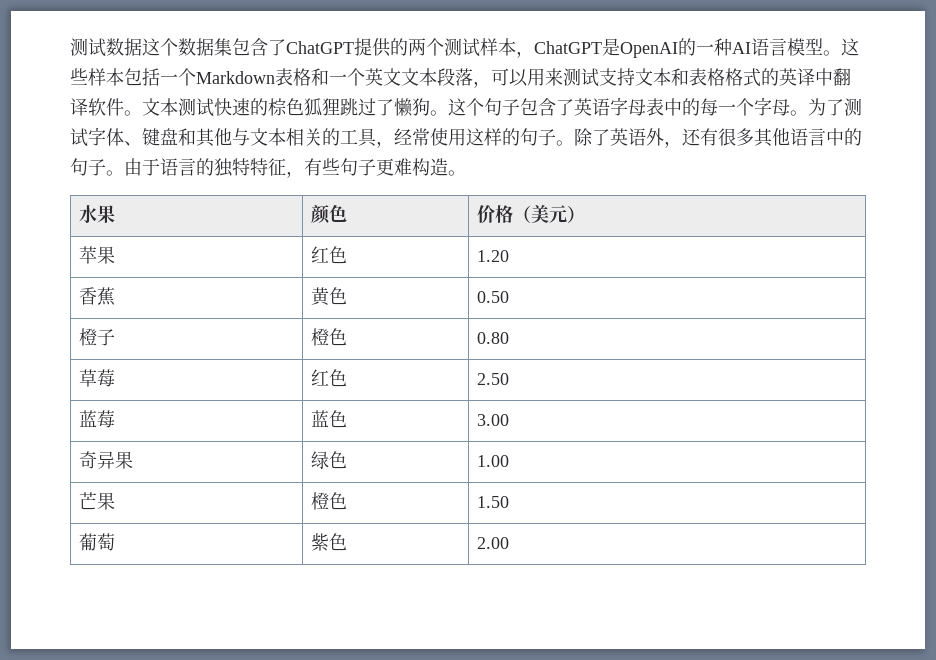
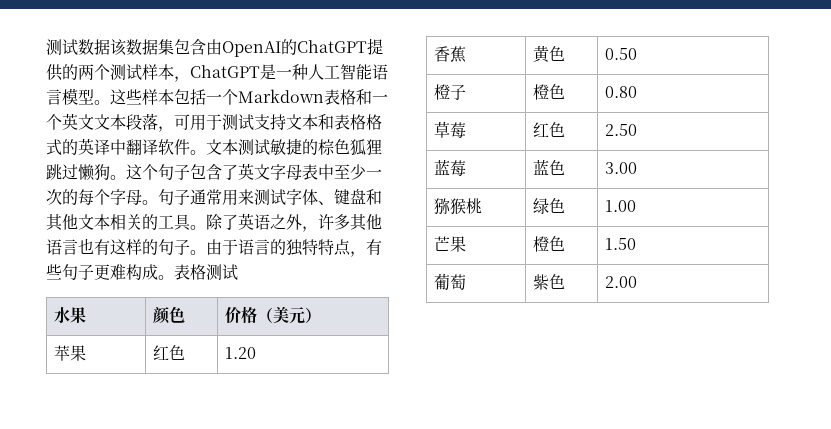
- 测试数据这个数据集包含了ChatGPT提供的两个测试样本，ChatGPT是OpenAI的一种AI语言模型。
+ 测试数据该数据集包含由OpenAI的ChatGPT提供的两个测试样本，ChatGPT是一种人工智能语言模型。
- 这些样本包括一个Markdown表格和一个英文文本段落，可以用来测试支持文本和表格格式的英译中翻译软件。
+ 这些样本包括一个Markdown表格和一个英文文本段落，可用于测试支持文本和表格格式的英译中翻译软件。
- 文本测试快速的棕色狐狸跳过了懒狗。
+ 文本测试敏捷的棕色狐狸跳过懒狗。
- 这个句子包含了英语字母表中的每一个字母。为了测试字体、键盘和其他与文本相关的工具，经常使用这样的句子。除了英语外，还有很多其他语言中的句子。
+ 这个句子包含了英文字母表中至少一次的每个字母。句子通常用来测试字体、键盘和其他文本相关的工具。除了英语之外，许多其他语言也有这样的句子。
- 由于语言的独特特征，有些句子更难构造。
+ 由于语言的独特特点，有些句子更难构成。表格测试
- 奇异果 | 绿色 | 1.00
+ 猕猴桃 | 绿色 | 1.00

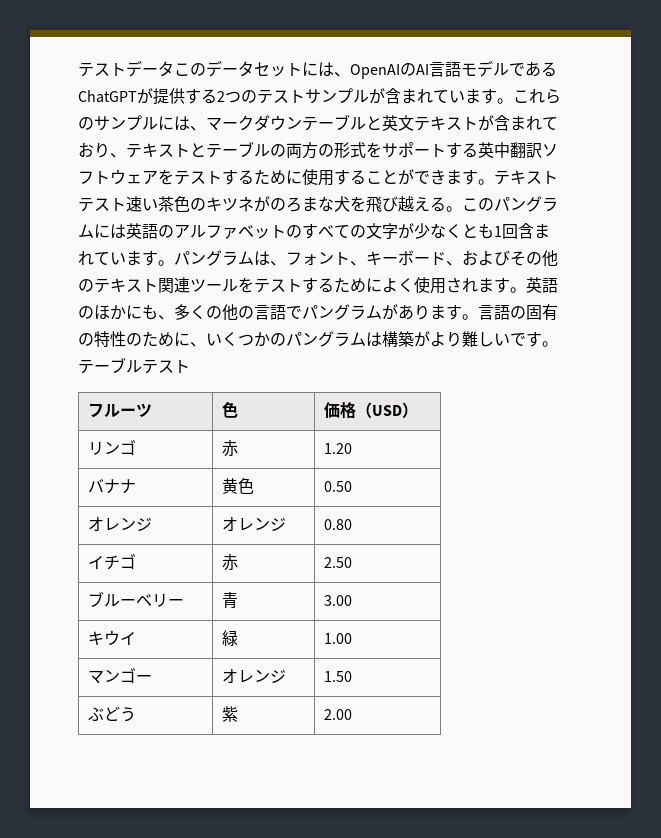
- 测试数据该数据集包含由OpenAI的ChatGPT提供的两个测试样本，ChatGPT是一种人工智能语言模型。这些样本包括一个Markdown表格和一个英文文本段落，可用于测试支持文本和表格格式的英译中翻译软件。文本测试敏捷的棕色狐狸跳过懒狗。这个句子包含了英文字母表中至少一次的每个字母。句子通常用来测试字体、键盘和其他文本相关的工具。除了英语之外，许多其他语言也有这样的句子。由于语言的独特特点，有些句子更难构成。表格测试
- 水果 | 颜色 | 价格（美元）
+ テストデータこのデータセットには、OpenAIのAI言語モデルであるChatGPTが提供する2つのテストサンプルが含まれています。これらのサンプルには、マークダウンテーブルと英文テキストが含まれており、テキストとテーブルの両方の形式をサポートする英中翻訳ソフトウェアをテストするために使用することができます。テキストテスト速い茶色のキツネがのろまな犬を飛び越える。このパングラムには英語のアルファベットのすべての文字が少なくとも1回含まれています。パングラムは、フォント、キーボード、およびその他のテキスト関連ツールをテストするためによく使用されます。英語のほかにも、多くの他の言語でパングラムがあります。言語の固有の特性のために、いくつかのパングラムは構築がより難しいです。テーブルテスト
+ フルーツ | 色 | 価格（USD）
- 苹果 | 红色 | 1.20
+ リンゴ | 赤 | 1.20
- 香蕉 | 黄色 | 0.50
+ バナナ | 黄色 | 0.50
- 橙子 | 橙色 | 0.80
+ オレンジ | オレンジ | 0.80
- 草莓 | 红色 | 2.50
+ イチゴ | 赤 | 2.50
- 蓝莓 | 蓝色 | 3.00
+ ブルーベリー | 青 | 3.00
- 猕猴桃 | 绿色 | 1.00
+ キウイ | 緑 | 1.00
- 芒果 | 橙色 | 1.50
+ マンゴー | オレンジ | 1.50
- 葡萄 | 紫色 | 2.00
+ ぶどう | 紫 | 2.00

